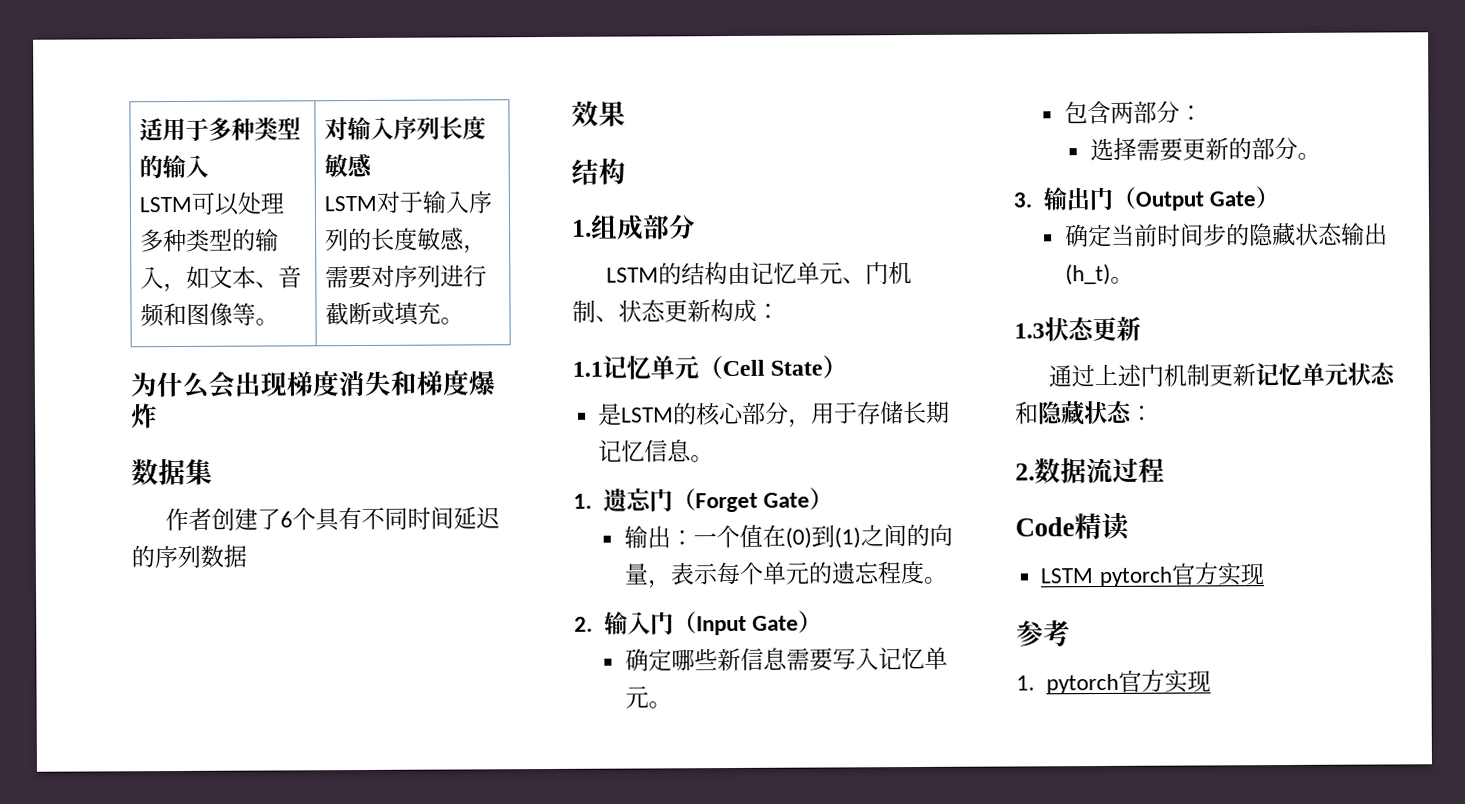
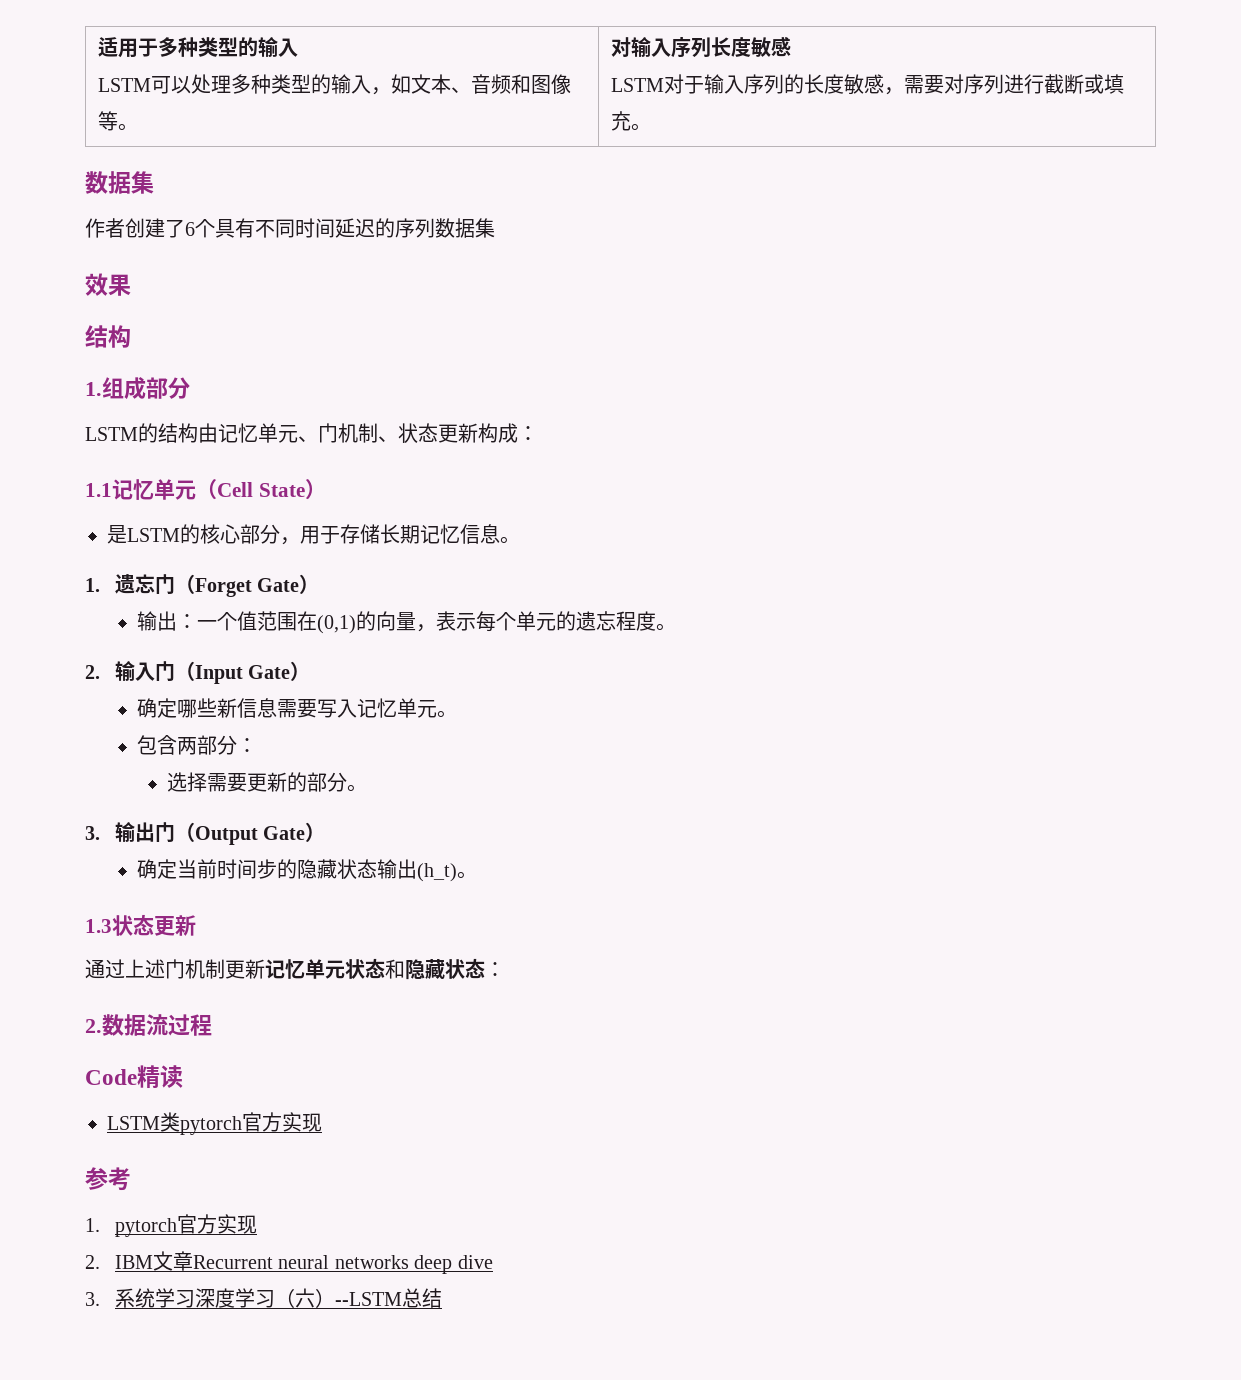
- 为什么会出现梯度消失和梯度爆炸
- 作者创建了6个具有不同时间延迟的序列数据
+ 作者创建了6个具有不同时间延迟的序列数据集
- 输出：一个值在(0)到(1)之间的向量，表示每个单元的遗忘程度。
+ 输出：一个值范围在(0,1)的向量，表示每个单元的遗忘程度。
- LSTM pytorch官方实现
+ LSTM类pytorch官方实现
+ 2. IBM文章Recurrent neural networks deep dive
+ 3.系统学习深度学习（六）--LSTM总结

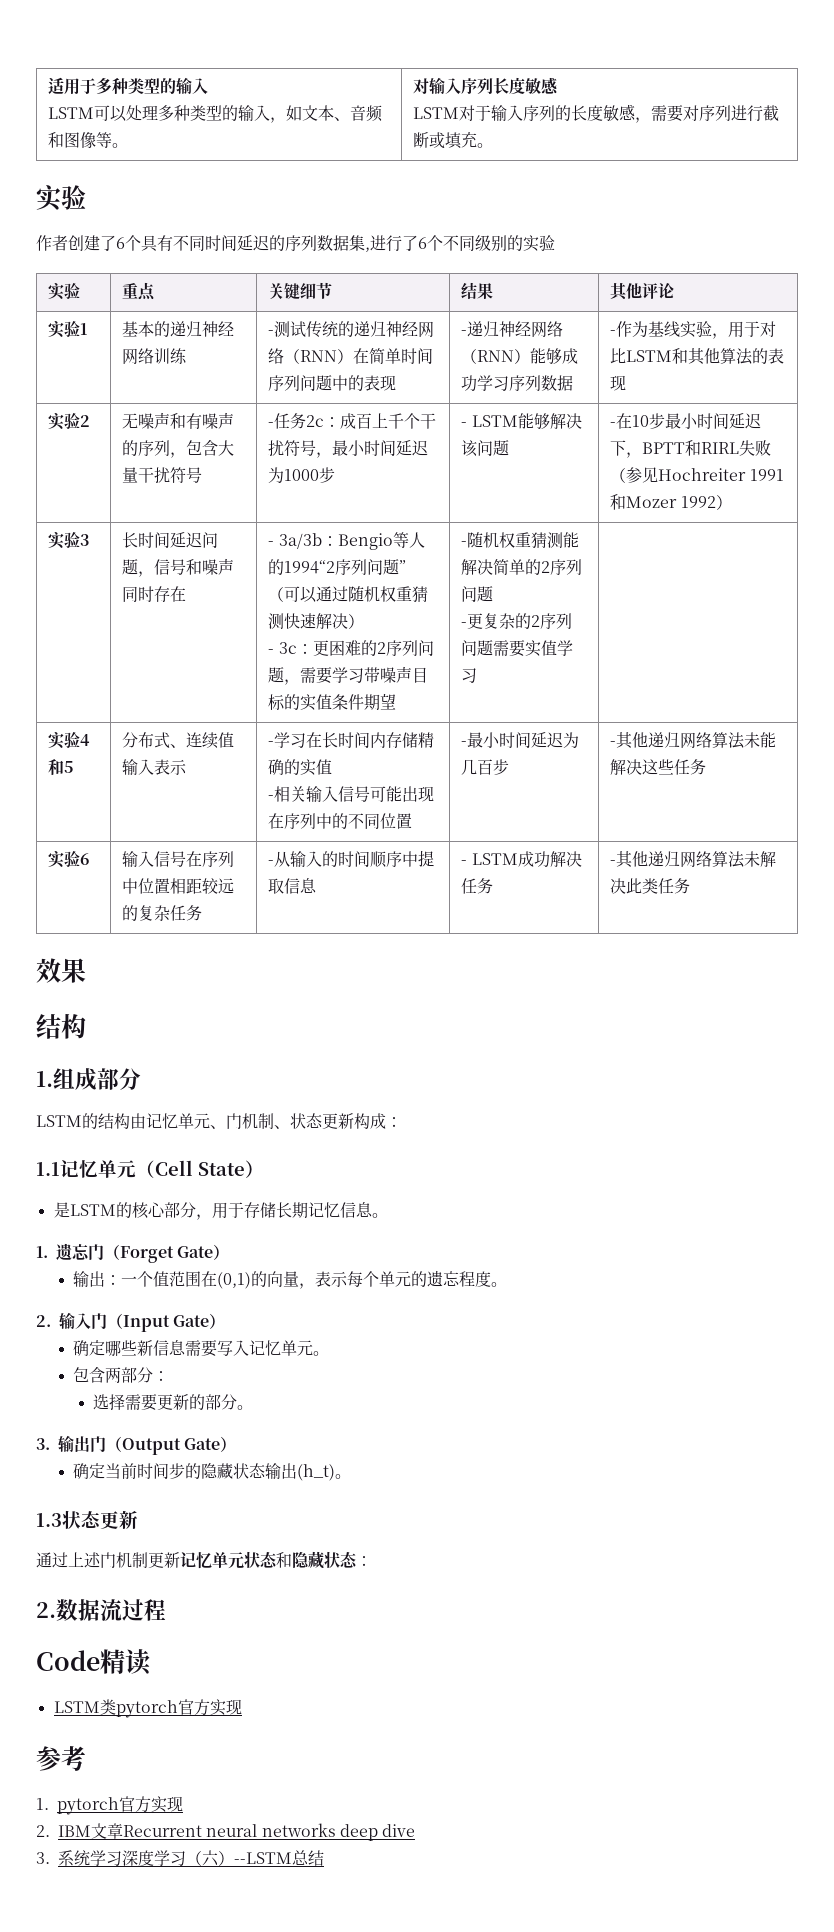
  适用于多种类型的输入
  LSTM可以处理多种类型的输入，如文本、音频和图像等。 | 对输入序列长度敏感
  LSTM对于输入序列的长度敏感，需要对序列进行截断或填充。
- 数据集
+ 实验
- 作者创建了6个具有不同时间延迟的序列数据集
+ 作者创建了6个具有不同时间延迟的序列数据集,进行了6个不同级别的实验
+ 实验 | 重点 | 关键细节 | 结果 | 其他评论
+ 实验1 | 基本的递归神经网络训练 | -测试传统的递归神经网络（RNN）在简单时间序列问题中的表现 | -递归神经网络（RNN）能够成功学习序列数据 | -作为基线实验，用于对比LSTM和其他算法的表现
+ 实验2 | 无噪声和有噪声的序列，包含大量干扰符号 | -任务2c：成百上千个干扰符号，最小时间延迟为1000步 | - LSTM能够解决该问题 | -在10步最小时间延迟下，BPTT和RIRL失败（参见Hochreiter 1991和Mozer 1992）
+ 实验3 | 长时间延迟问题，信号和噪声同时存在 | - 3a/3b：Bengio等人的1994“2序列问题”（可以通过随机权重猜测快速解决）
+ - 3c：更困难的2序列问题，需要学习带噪声目标的实值条件期望 | -随机权重猜测能解决简单的2序列问题
+ -更复杂的2序列问题需要实值学习 |
+ 实验4和5 | 分布式、连续值输入表示 | -学习在长时间内存储精确的实值
+ -相关输入信号可能出现在序列中的不同位置 | -最小时间延迟为几百步 | -其他递归网络算法未能解决这些任务
+ 实验6 | 输入信号在序列中位置相距较远的复杂任务 | -从输入的时间顺序中提取信息 | - LSTM成功解决任务 | -其他递归网络算法未解决此类任务

